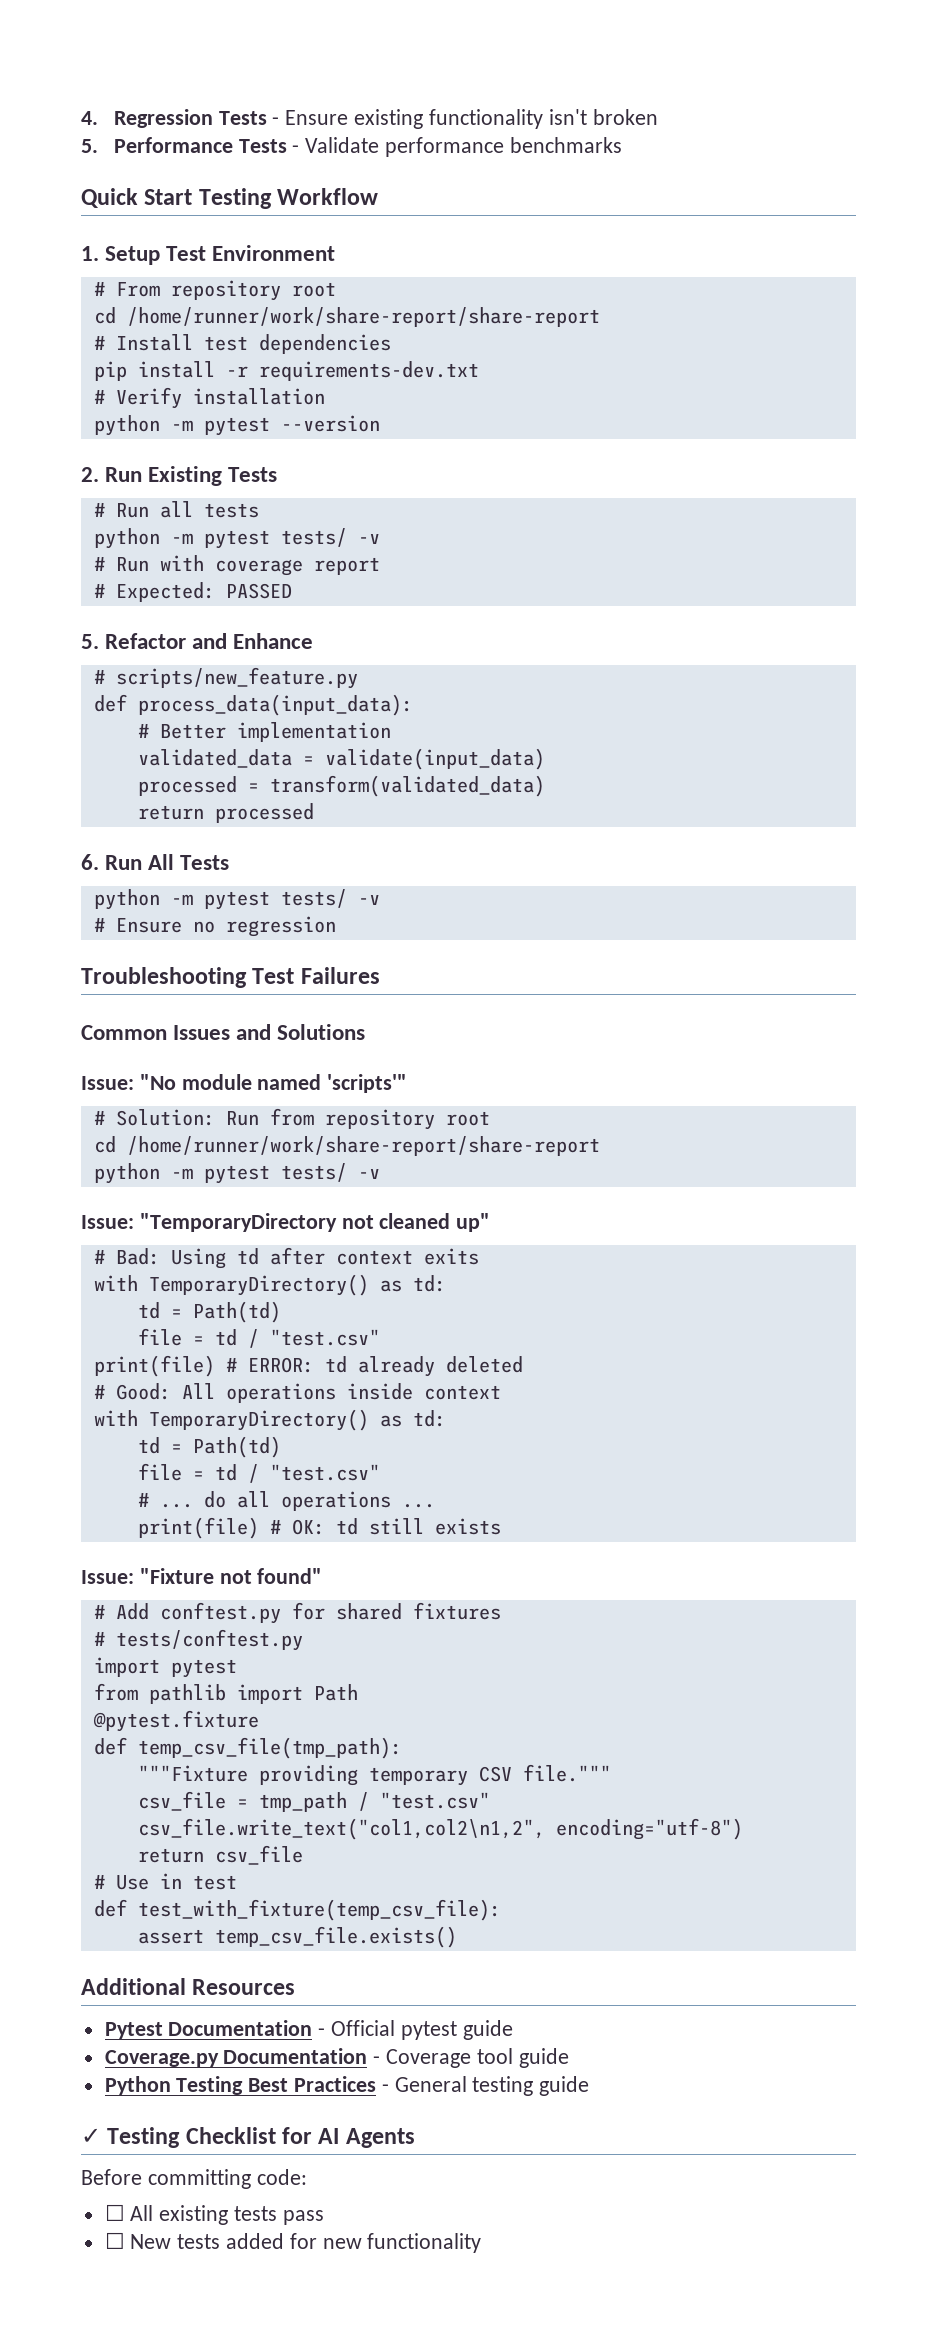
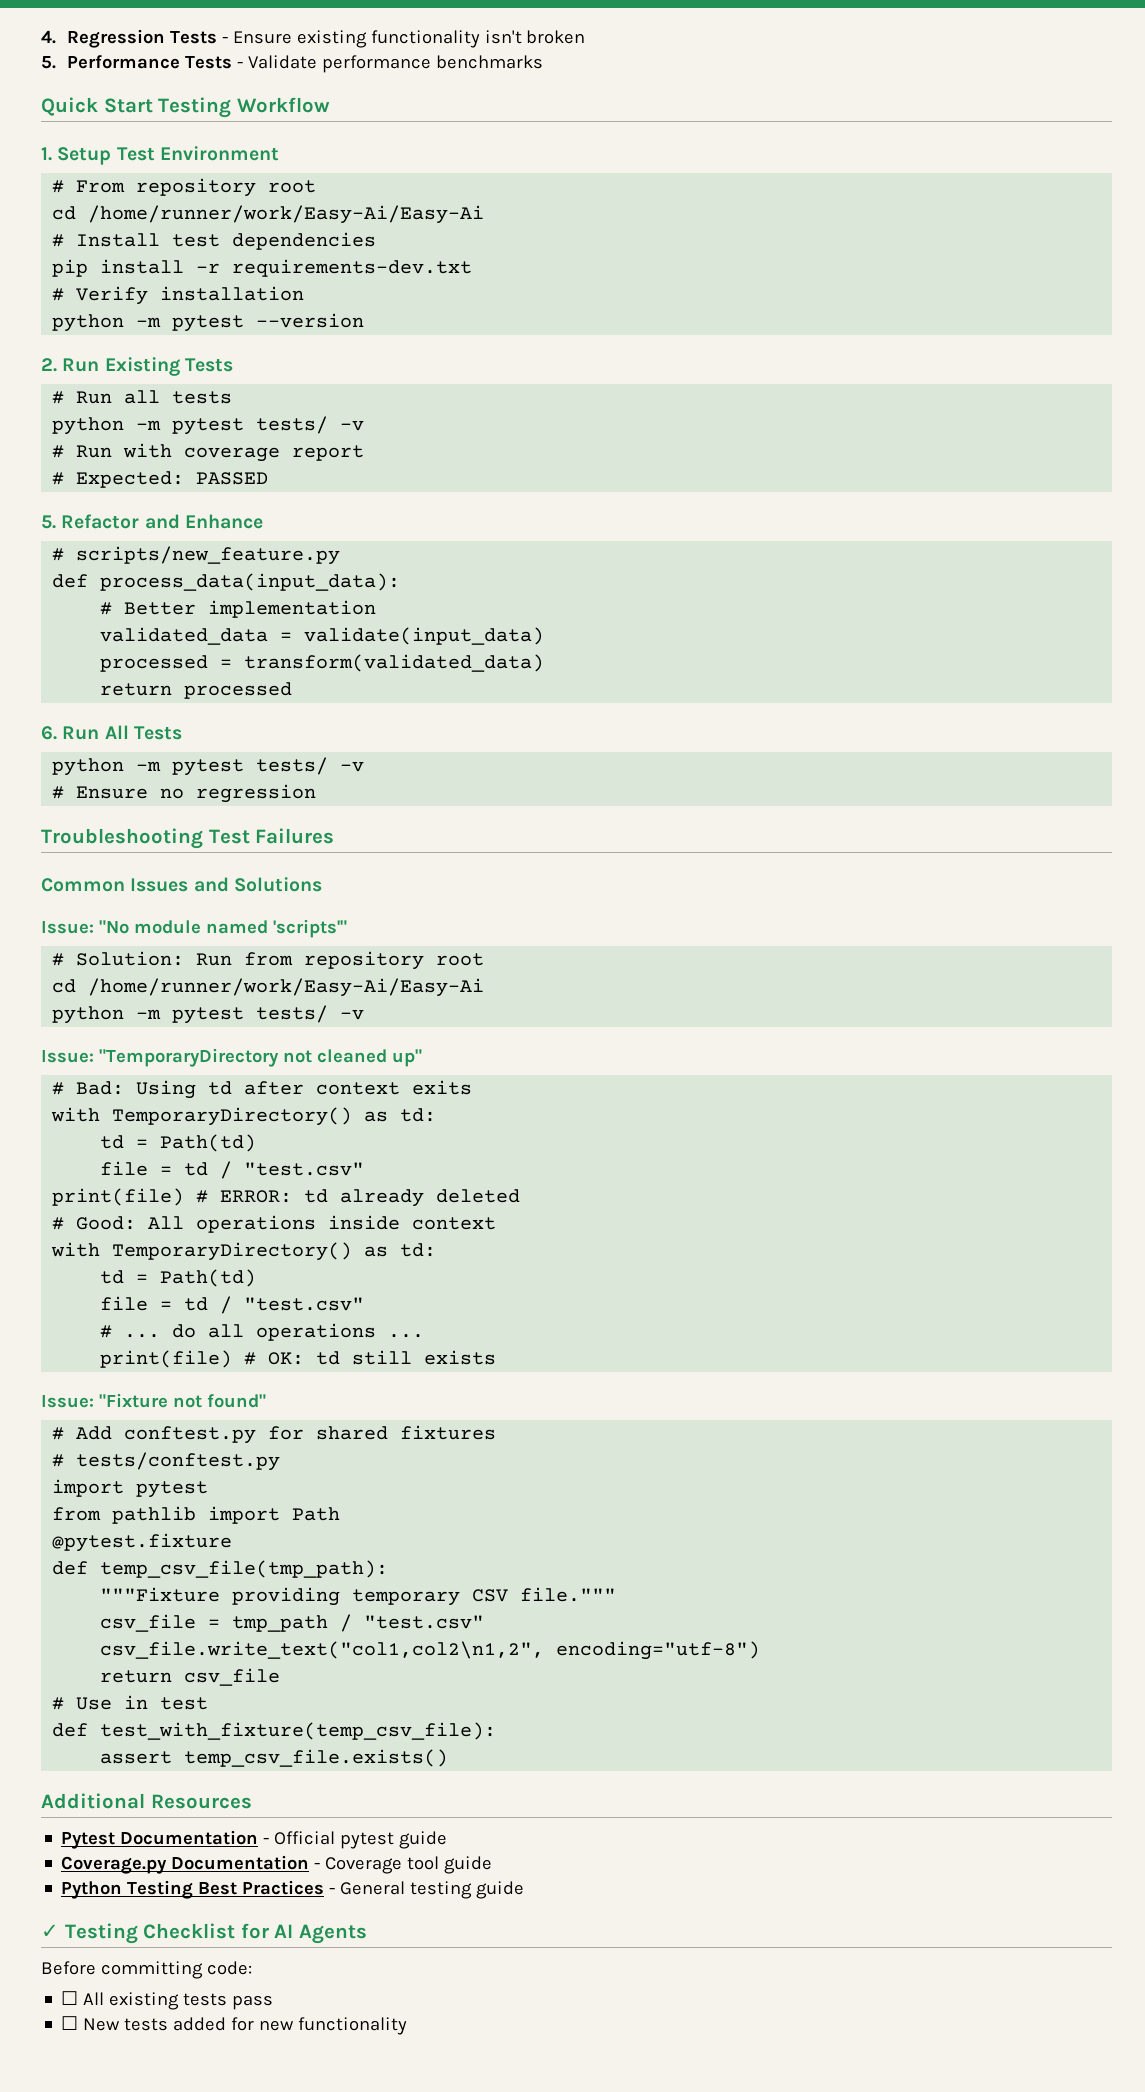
  # From repository root
- cd /home/runner/work/share-report/share-report
+ cd /home/runner/work/Easy-Ai/Easy-Ai
  # Solution: Run from repository root
- cd /home/runner/work/share-report/share-report
+ cd /home/runner/work/Easy-Ai/Easy-Ai

